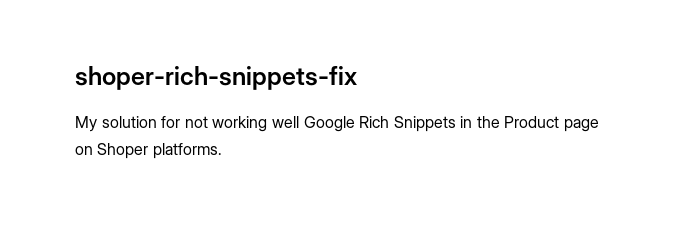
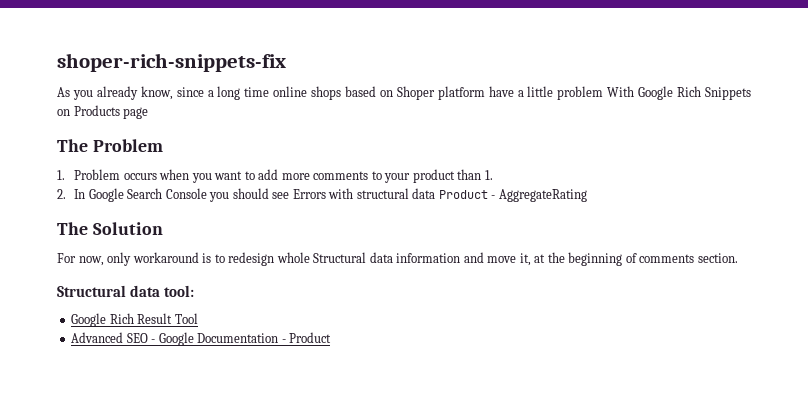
- My solution for not working well Google Rich Snippets in the Product page on Shoper platforms.
+ As you already know, since a long time online shops based on Shoper platform have a little problem With Google Rich Snippets on Products page
+ The Problem
+ 1. Problem occurs when you want to add more comments to your product than 1.
+ 2. In Google Search Console you should see Errors with structural data Product - AggregateRating
+ The Solution
+ For now, only workaround is to redesign whole Structural data information and move it, at the beginning of comments section.
+ Structural data tool:
+ Google Rich Result Tool
+ Advanced SEO - Google Documentation - Product

